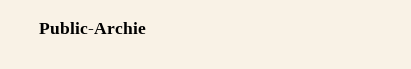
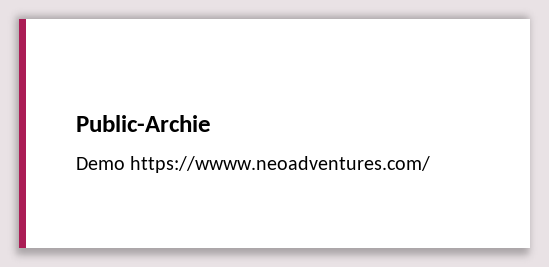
+ Demo https://wwww.neoadventures.com/

